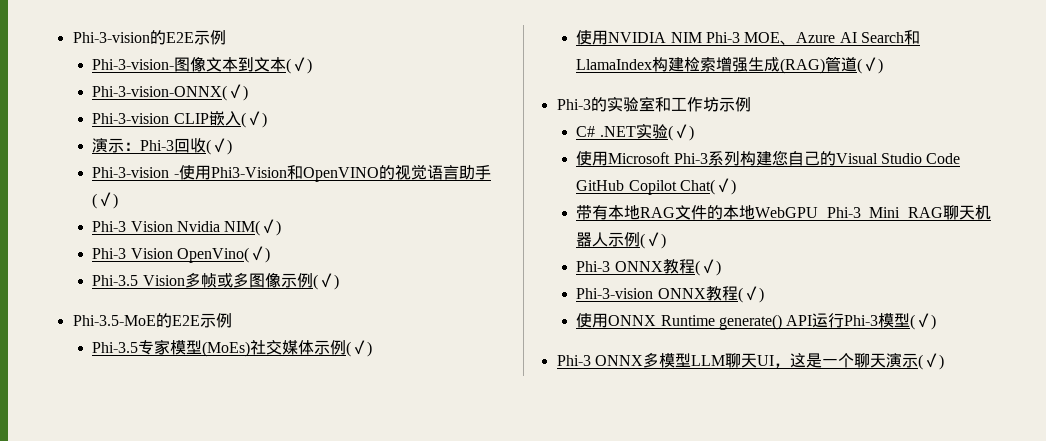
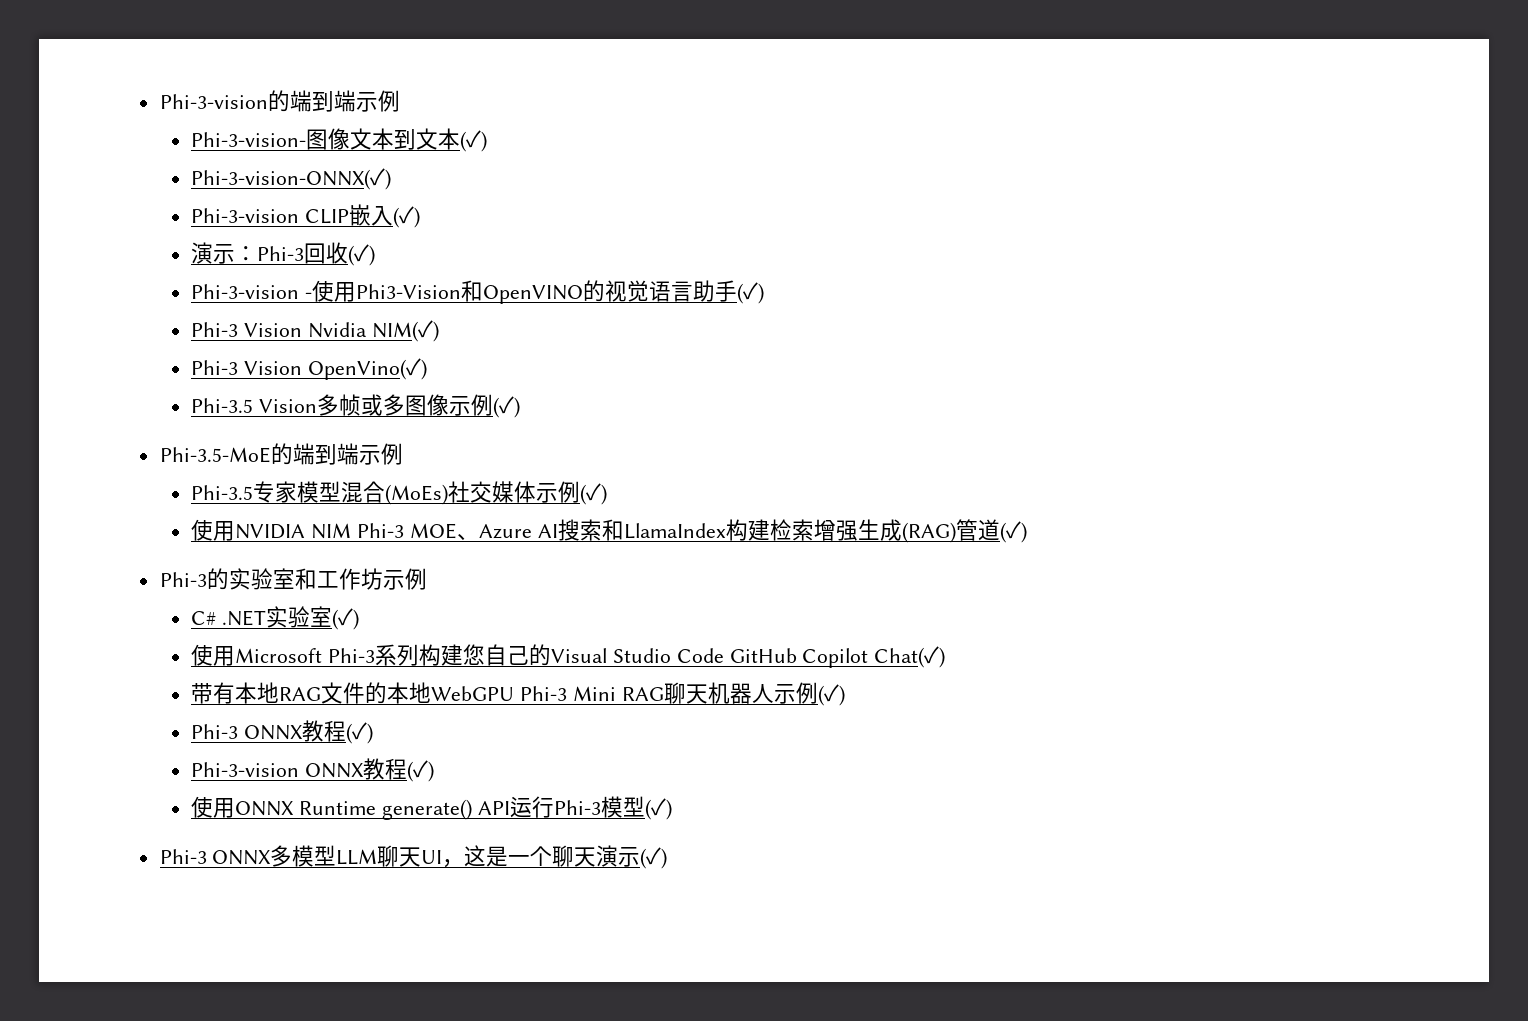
- Phi-3-vision的E2E示例
+ Phi-3-vision的端到端示例
- Phi-3.5-MoE的E2E示例
+ Phi-3.5-MoE的端到端示例
- Phi-3.5专家模型(MoEs)社交媒体示例(✓)
+ Phi-3.5专家模型混合(MoEs)社交媒体示例(✓)
- 使用NVIDIA NIM Phi-3 MOE、Azure AI Search和LlamaIndex构建检索增强生成(RAG)管道(✓)
+ 使用NVIDIA NIM Phi-3 MOE、Azure AI搜索和LlamaIndex构建检索增强生成(RAG)管道(✓)
- C# .NET实验(✓)
+ C# .NET实验室(✓)

